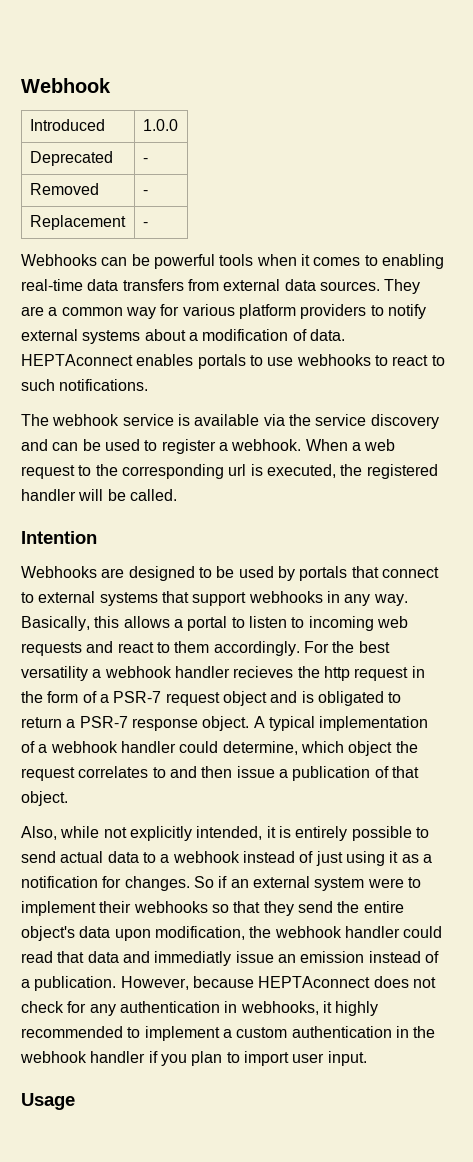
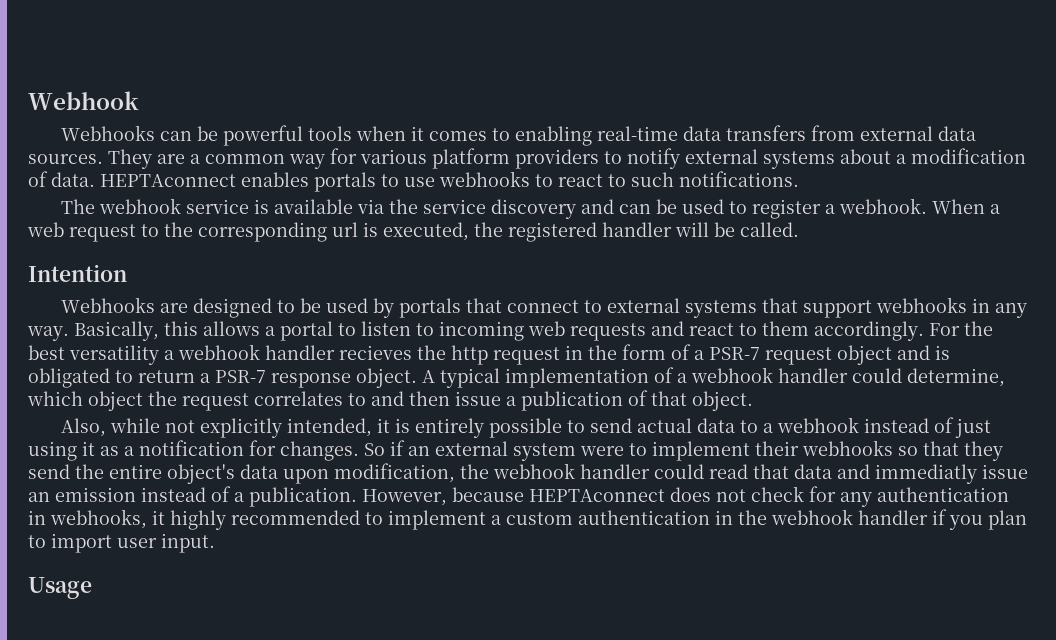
- Introduced | 1.0.0
- Deprecated | -
- Removed | -
- Replacement | -

